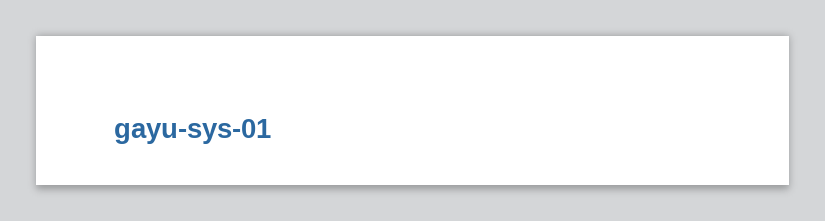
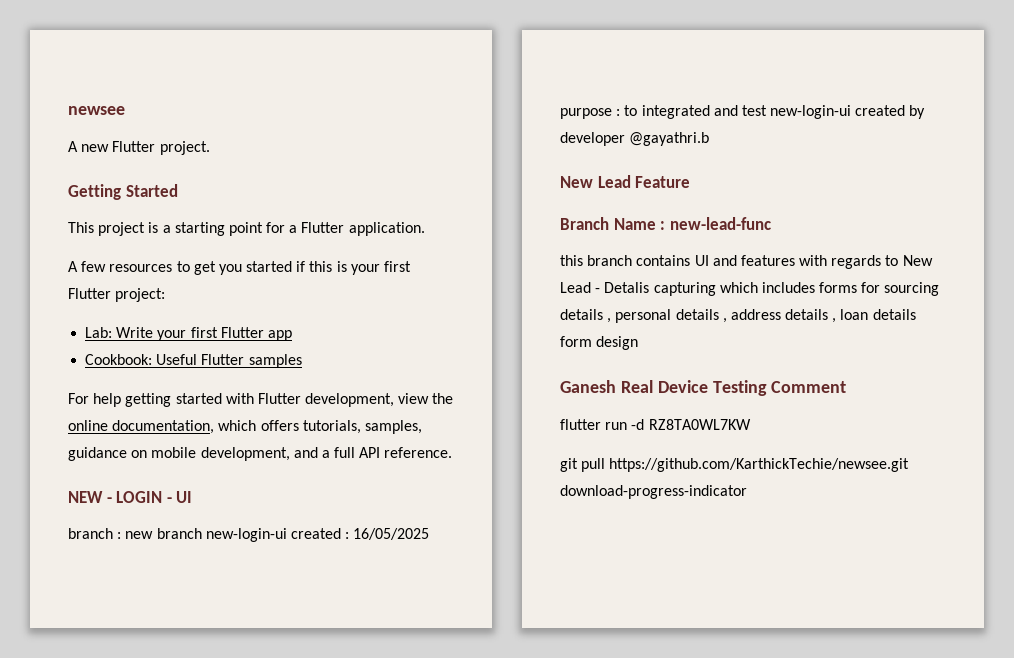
- gayu-sys-01
+ newsee
+ A new Flutter project.
+ Getting Started
+ This project is a starting point for a Flutter application.
+ A few resources to get you started if this is your first Flutter project:
+ Lab: Write your first Flutter app
+ Cookbook: Useful Flutter samples
+ For help getting started with Flutter development, view the online documentation, which offers tutorials, samples, guidance on mobile development, and a full API reference.
+ NEW - LOGIN - UI
+ branch : new branch new-login-ui created : 16/05/2025 purpose : to integrated and test new-login-ui created by developer @gayathri.b
+ New Lead Feature
+ Branch Name : new-lead-func
+ this branch contains UI and features with regards to New Lead - Detalis capturing which includes forms for sourcing details , personal details , address details , loan details form design
+ Ganesh Real Device Testing Comment
+ flutter run -d RZ8TA0WL7KW
+ git pull https://github.com/KarthickTechie/newsee.git download-progress-indicator

